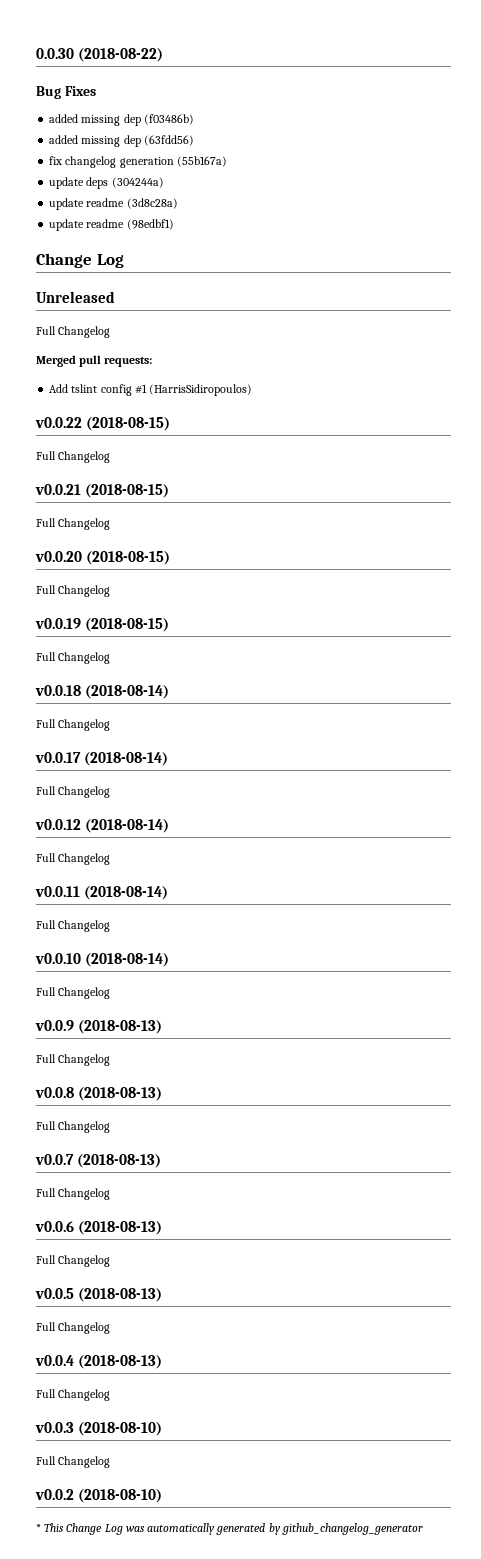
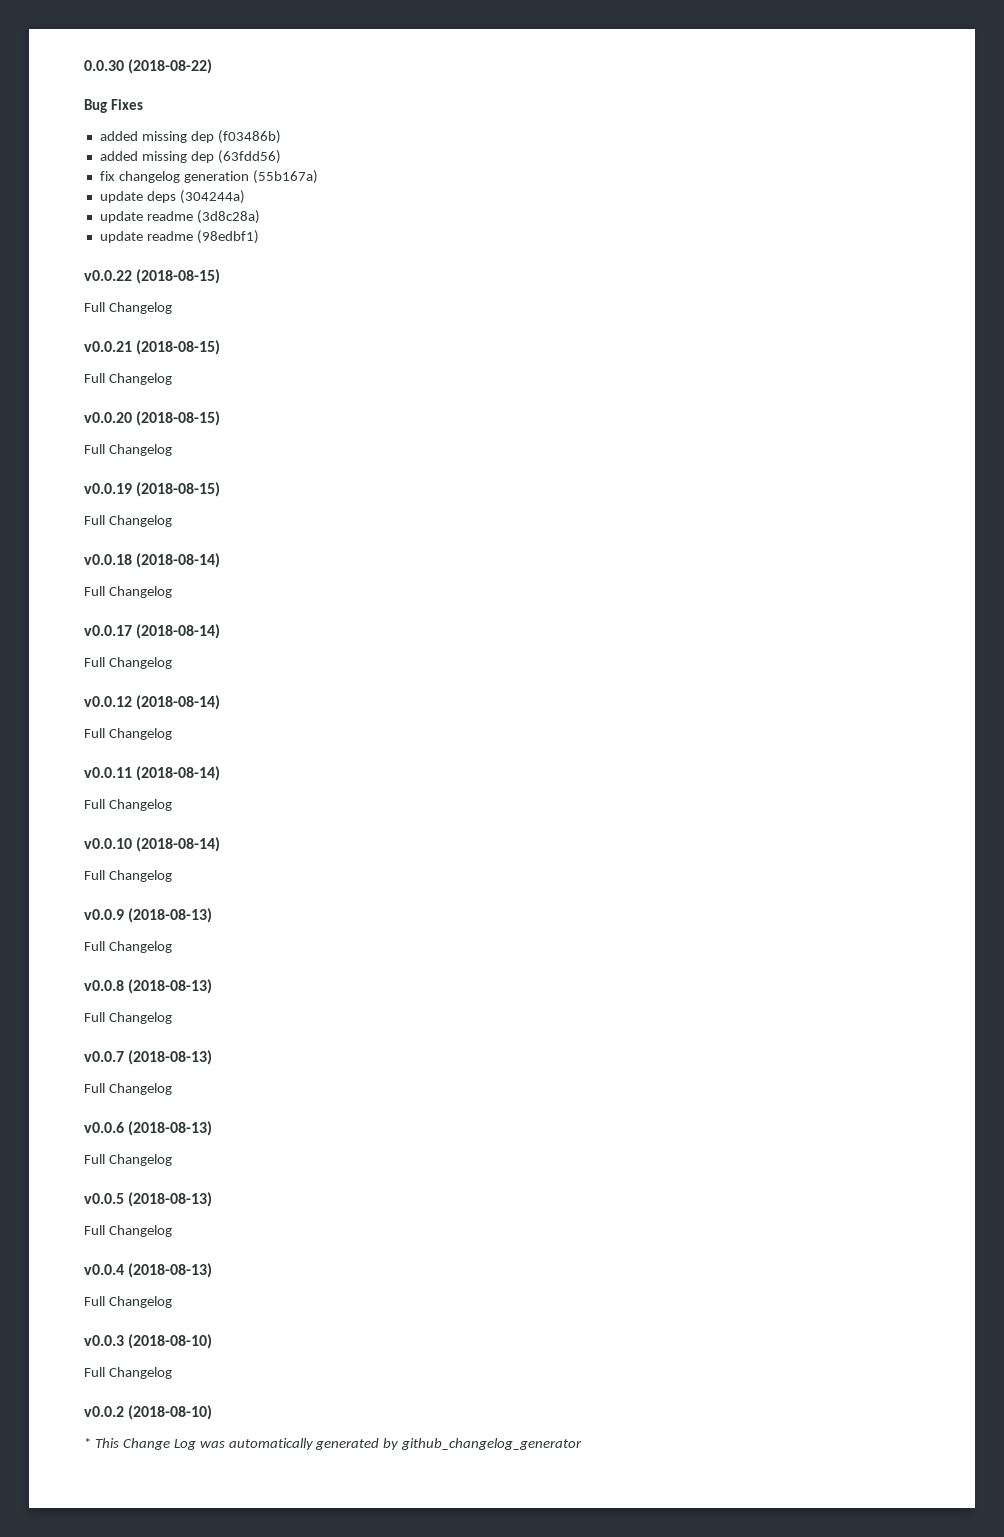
  update readme (98edbf1)
- Change Log
- Unreleased
- Full Changelog
- Merged pull requests:
- Add tslint config #1 (HarrisSidiropoulos)

